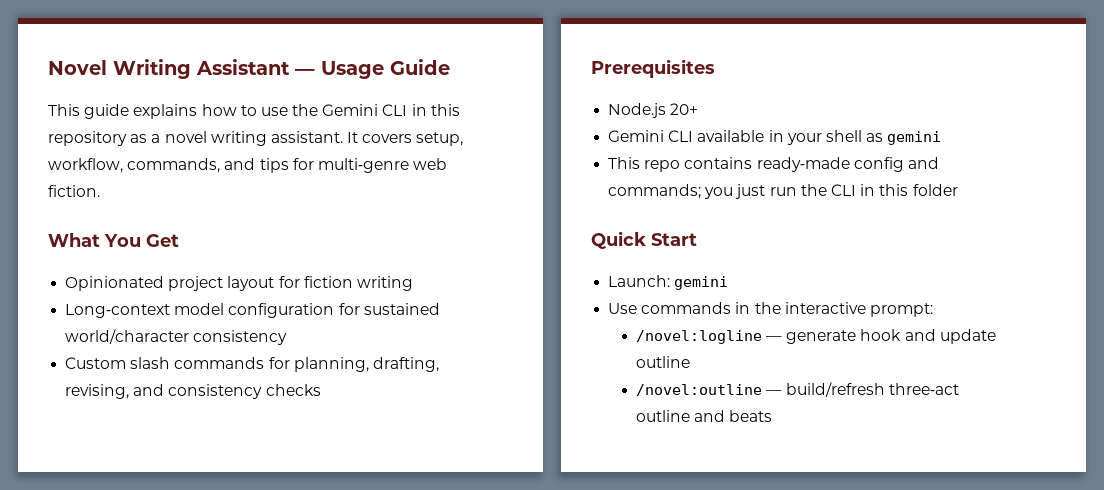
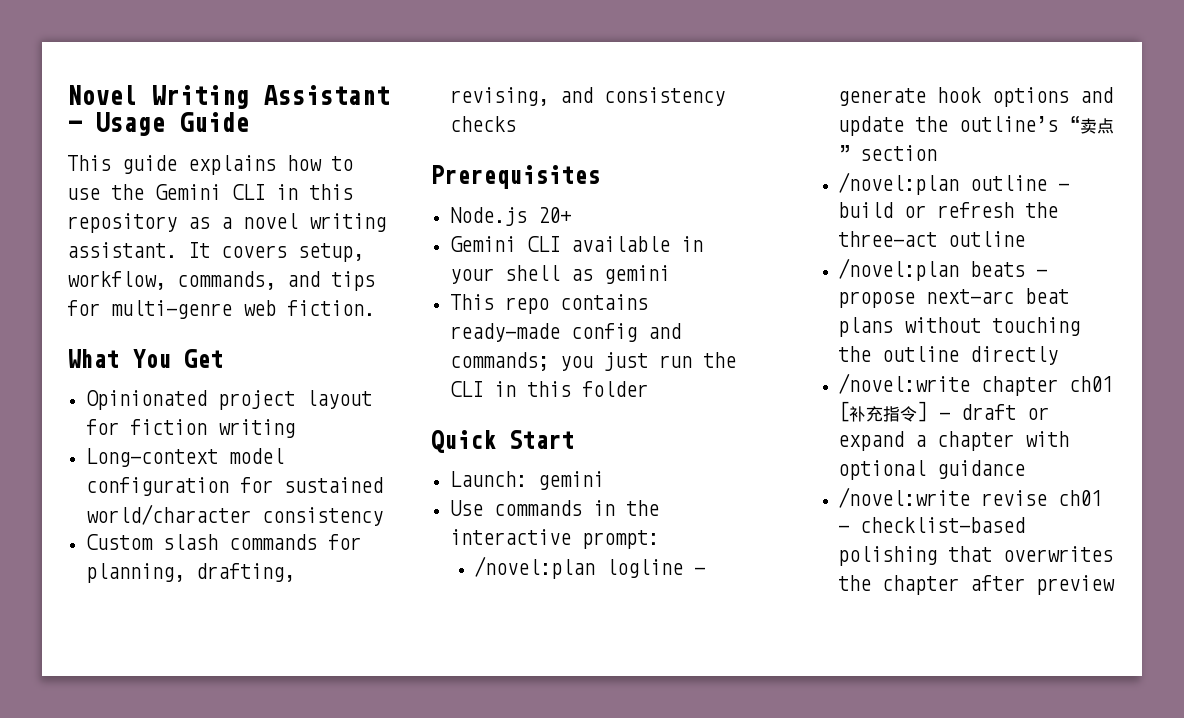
- /novel:logline — generate hook and update outline
- /novel:outline — build/refresh three‑act outline and beats
+ /novel:plan logline — generate hook options and update the outline’s “卖点” section
+ /novel:plan outline — build or refresh the three‑act outline
+ /novel:plan beats — propose next-arc beat plans without touching the outline directly
+ /novel:write chapter ch01 [补充指令] — draft or expand a chapter with optional guidance
+ /novel:write revise ch01 — checklist-based polishing that overwrites the chapter after preview

